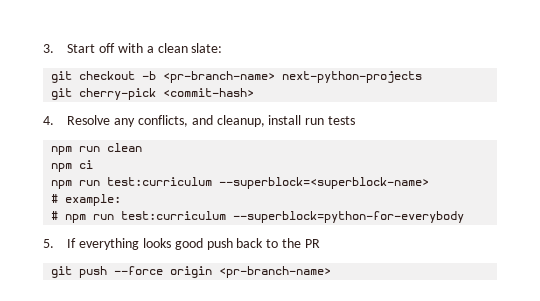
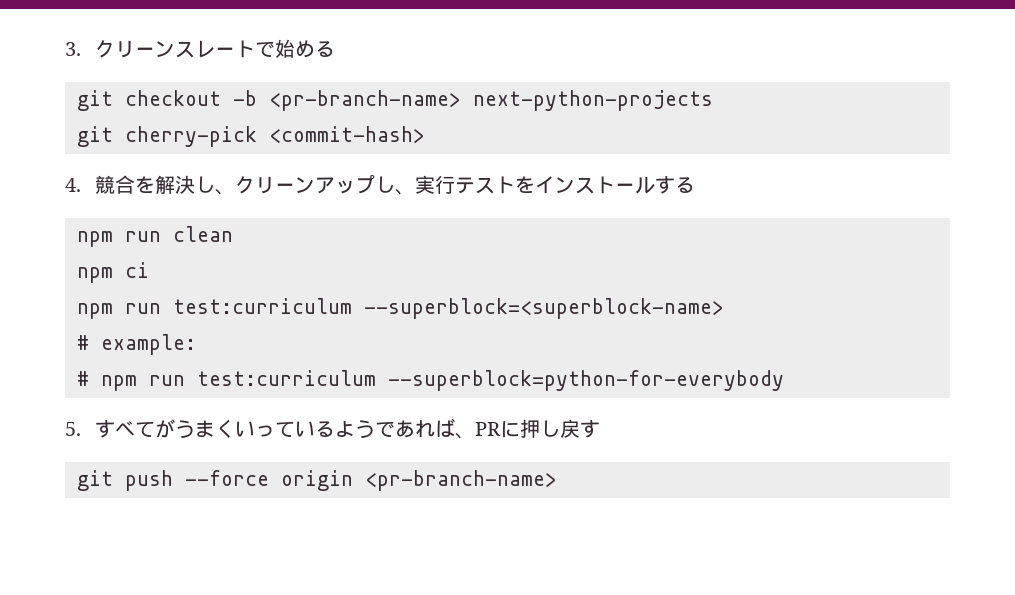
- 3. Start off with a clean slate:
+ 3.クリーンスレートで始める
- 4. Resolve any conflicts, and cleanup, install run tests
+ 4.競合を解決し、クリーンアップし、実行テストをインストールする
- 5. If everything looks good push back to the PR
+ 5.すべてがうまくいっているようであれば、PRに押し戻す

